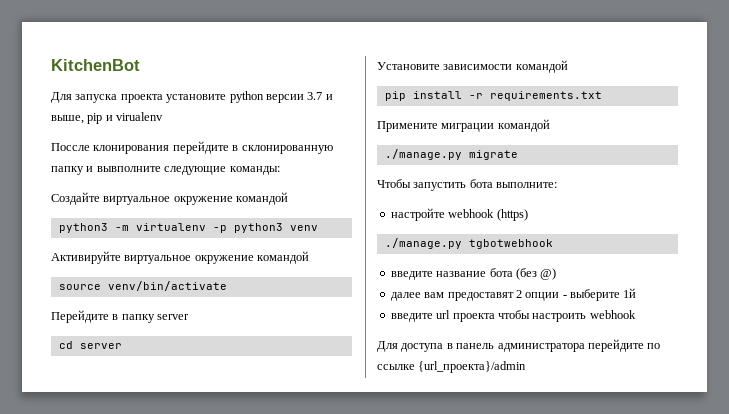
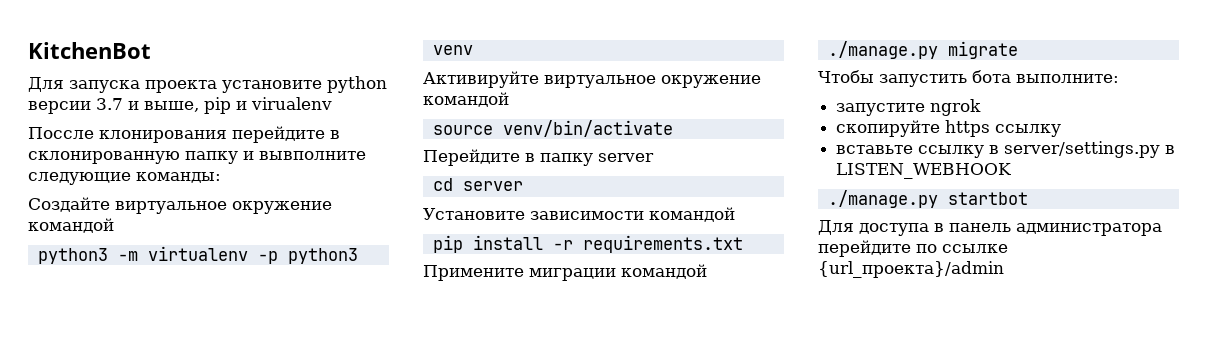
- настройте webhook (https)
- ./manage.py tgbotwebhook
- введите название бота (без @)
- далее вам предоставят 2 опции - выберите 1й
- введите url проекта чтобы настроить webhook
+ запустите ngrok
+ скопируйте https ссылку
+ вставьте ссылку в server/settings.py в LISTEN_WEBHOOK
+ ./manage.py startbot

